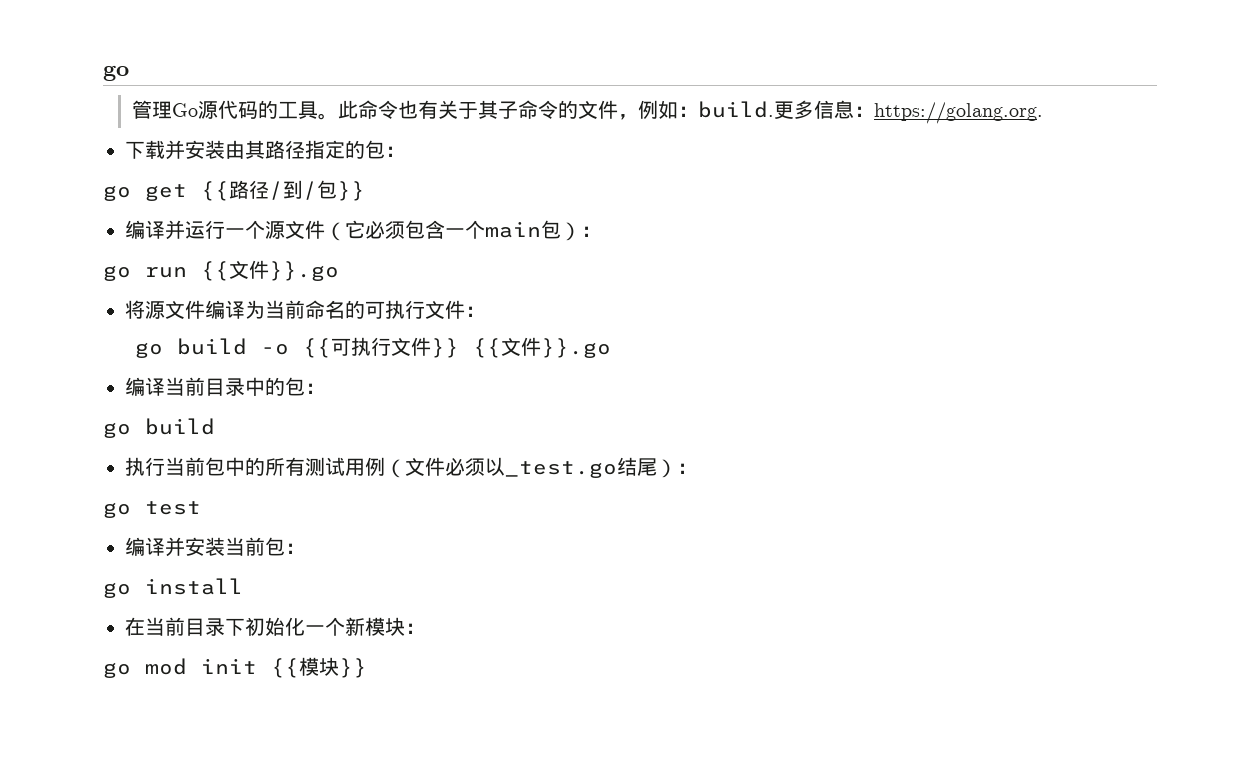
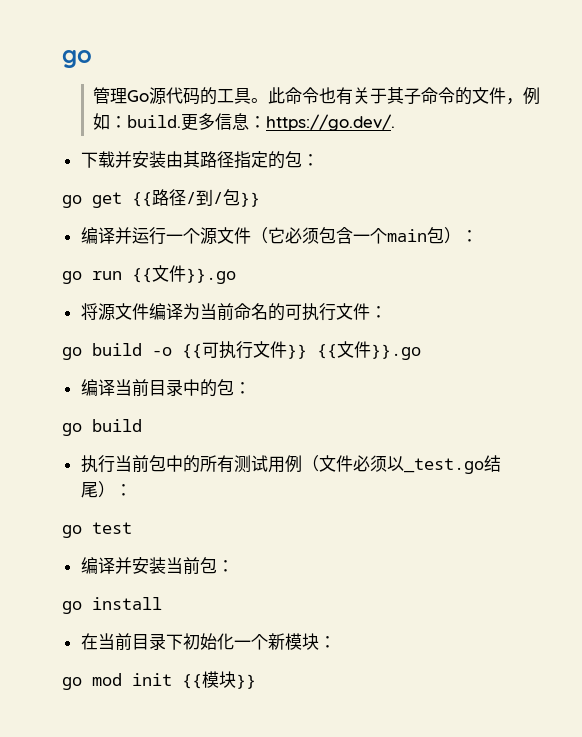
- 更多信息：https://golang.org.
+ 更多信息：https://go.dev/.

